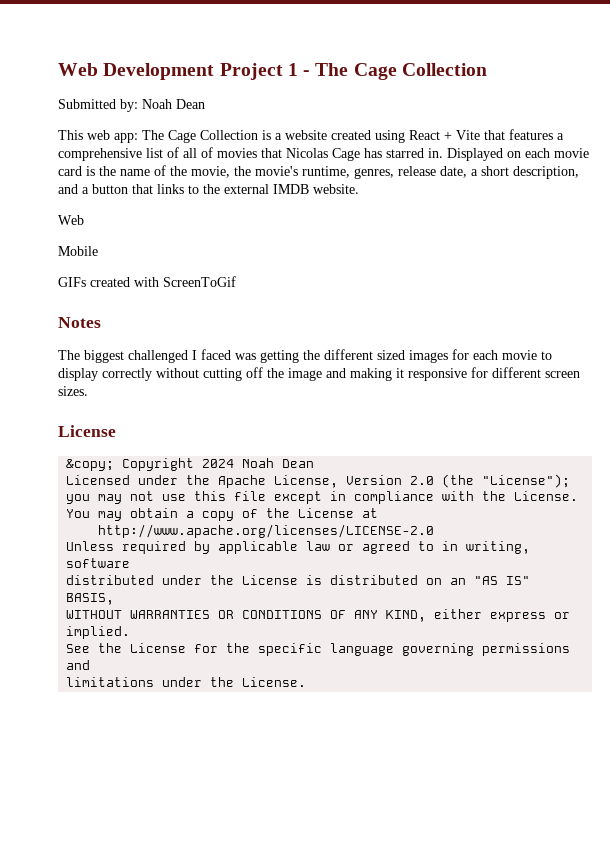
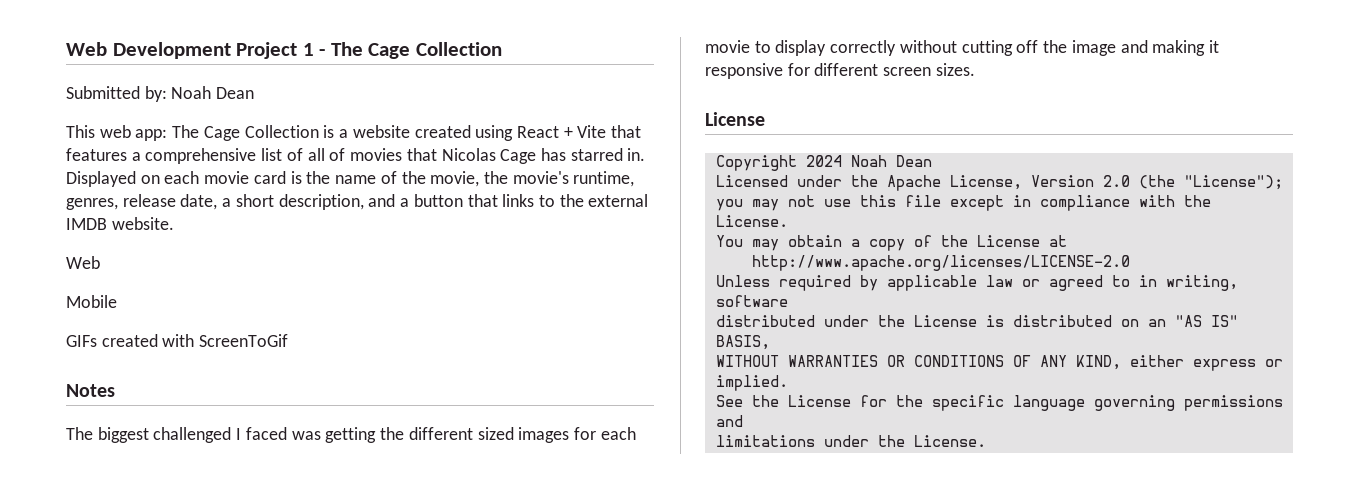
- &copy; Copyright 2024 Noah Dean
+ Copyright 2024 Noah Dean

